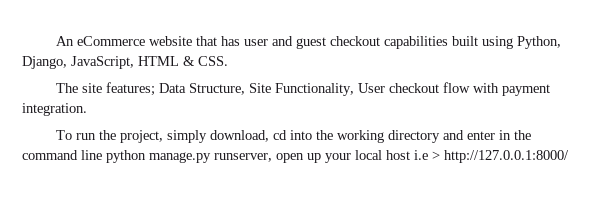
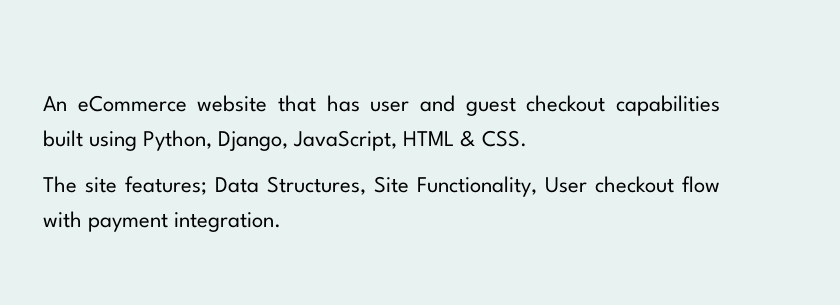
- The site features; Data Structure, Site Functionality, User checkout flow with payment integration.
+ The site features; Data Structures, Site Functionality, User checkout flow with payment integration.
- To run the project, simply download, cd into the working directory and enter in the command line python manage.py runserver, open up your local host i.e > http://127.0.0.1:8000/

